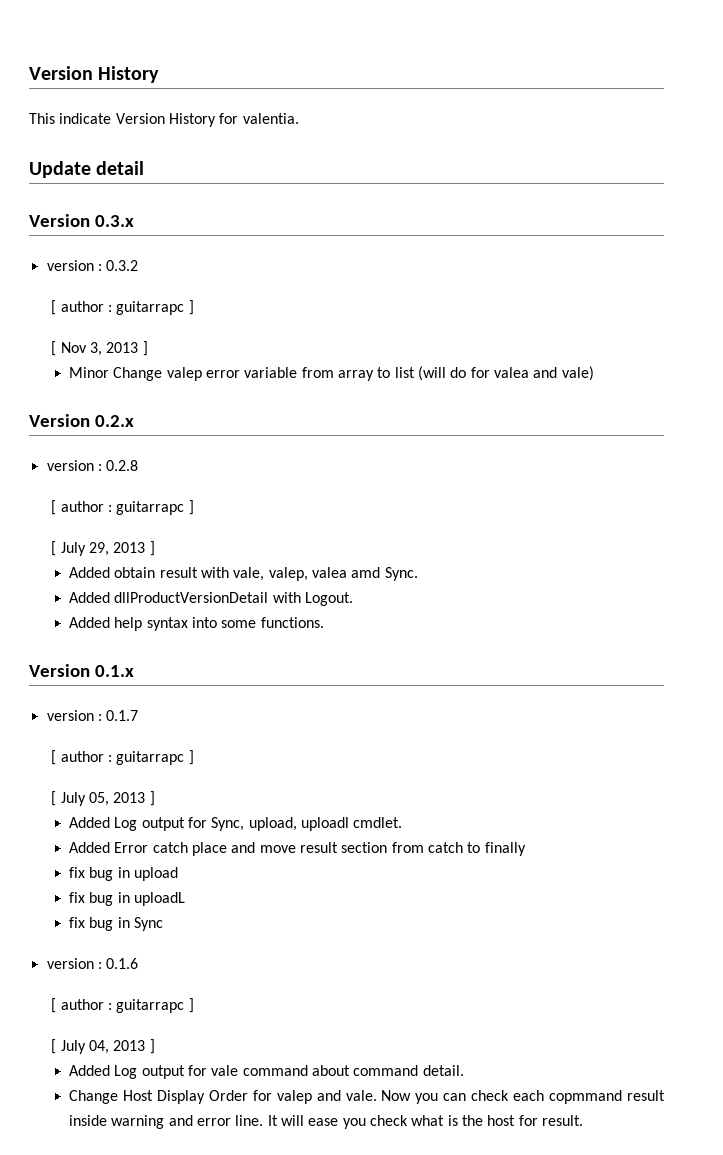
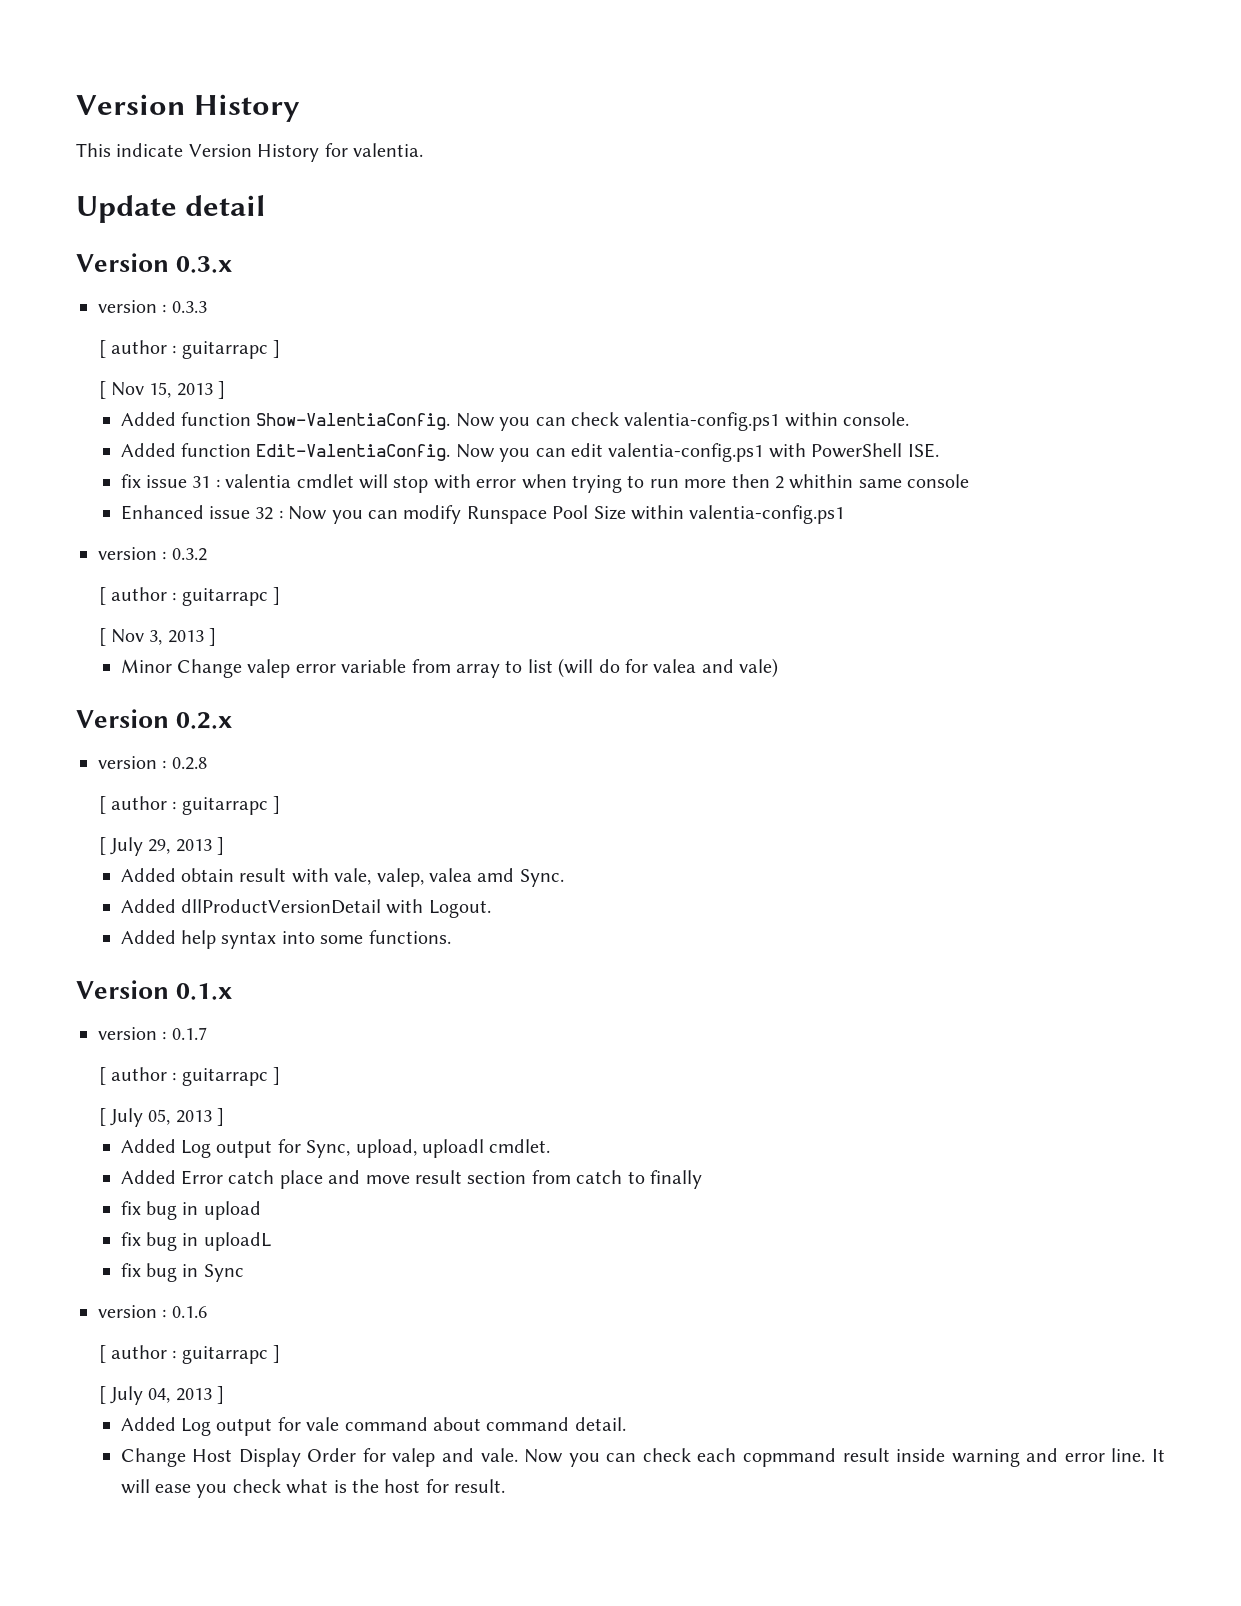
+ version : 0.3.3
+ [ author : guitarrapc ]
+ [ Nov 15, 2013 ]
+ Added function Show-ValentiaConfig. Now you can check valentia-config.ps1 within console.
+ Added function Edit-ValentiaConfig. Now you can edit valentia-config.ps1 with PowerShell ISE.
+ fix issue 31 : valentia cmdlet will stop with error when trying to run more then 2 whithin same console
+ Enhanced issue 32 : Now you can modify Runspace Pool Size within valentia-config.ps1

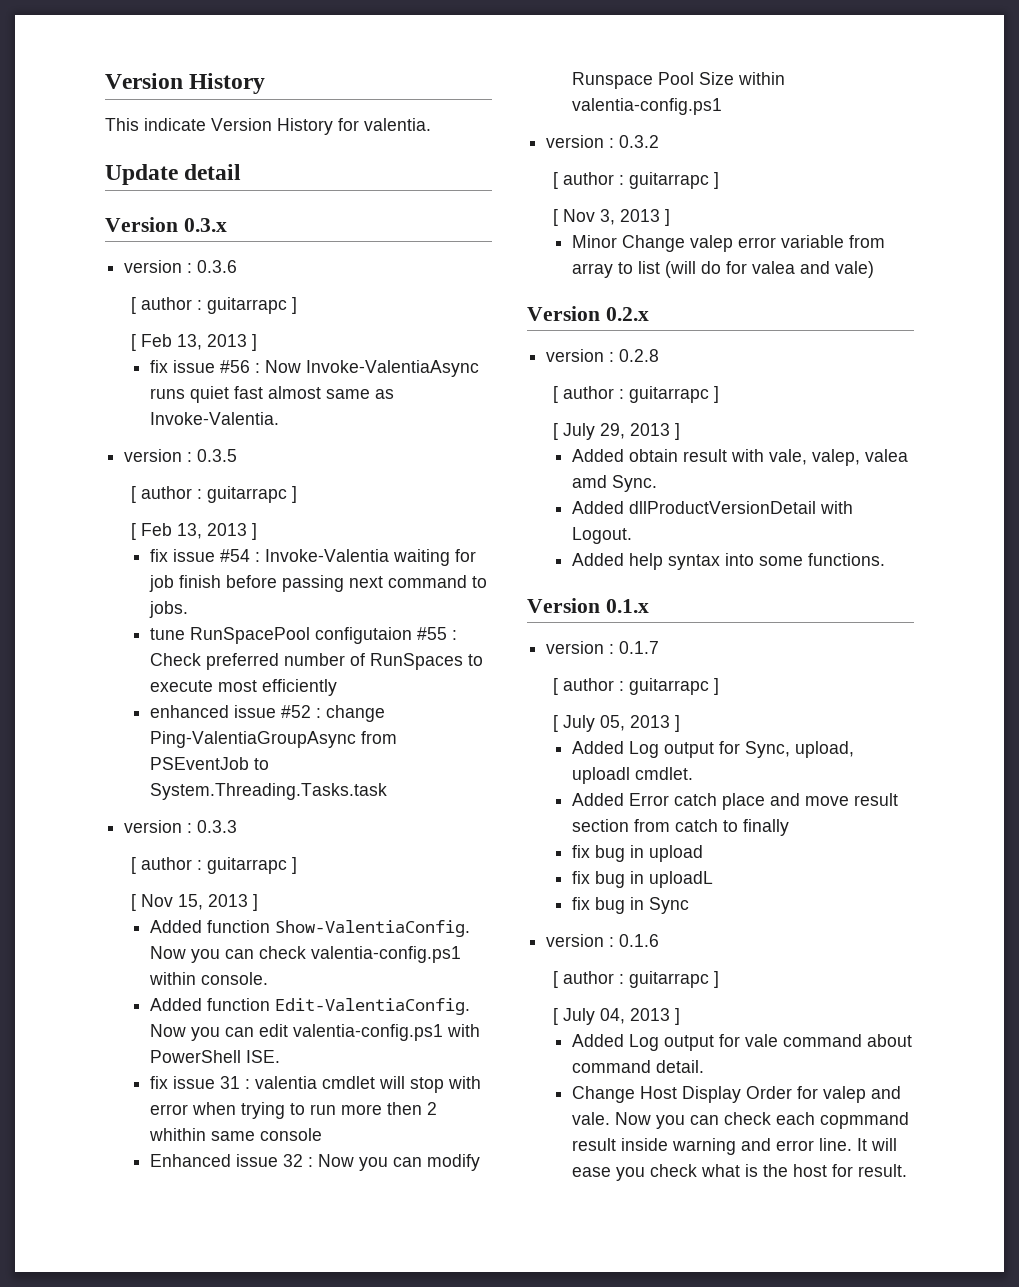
+ version : 0.3.6
+ [ author : guitarrapc ]
+ [ Feb 13, 2013 ]
+ fix issue #56 : Now Invoke-ValentiaAsync runs quiet fast almost same as Invoke-Valentia.
+ version : 0.3.5
+ [ author : guitarrapc ]
+ [ Feb 13, 2013 ]
+ fix issue #54 : Invoke-Valentia waiting for job finish before passing next command to jobs.
+ tune RunSpacePool configutaion #55 : Check preferred number of RunSpaces to execute most efficiently
+ enhanced issue #52 : change Ping-ValentiaGroupAsync from PSEventJob to System.Threading.Tasks.task

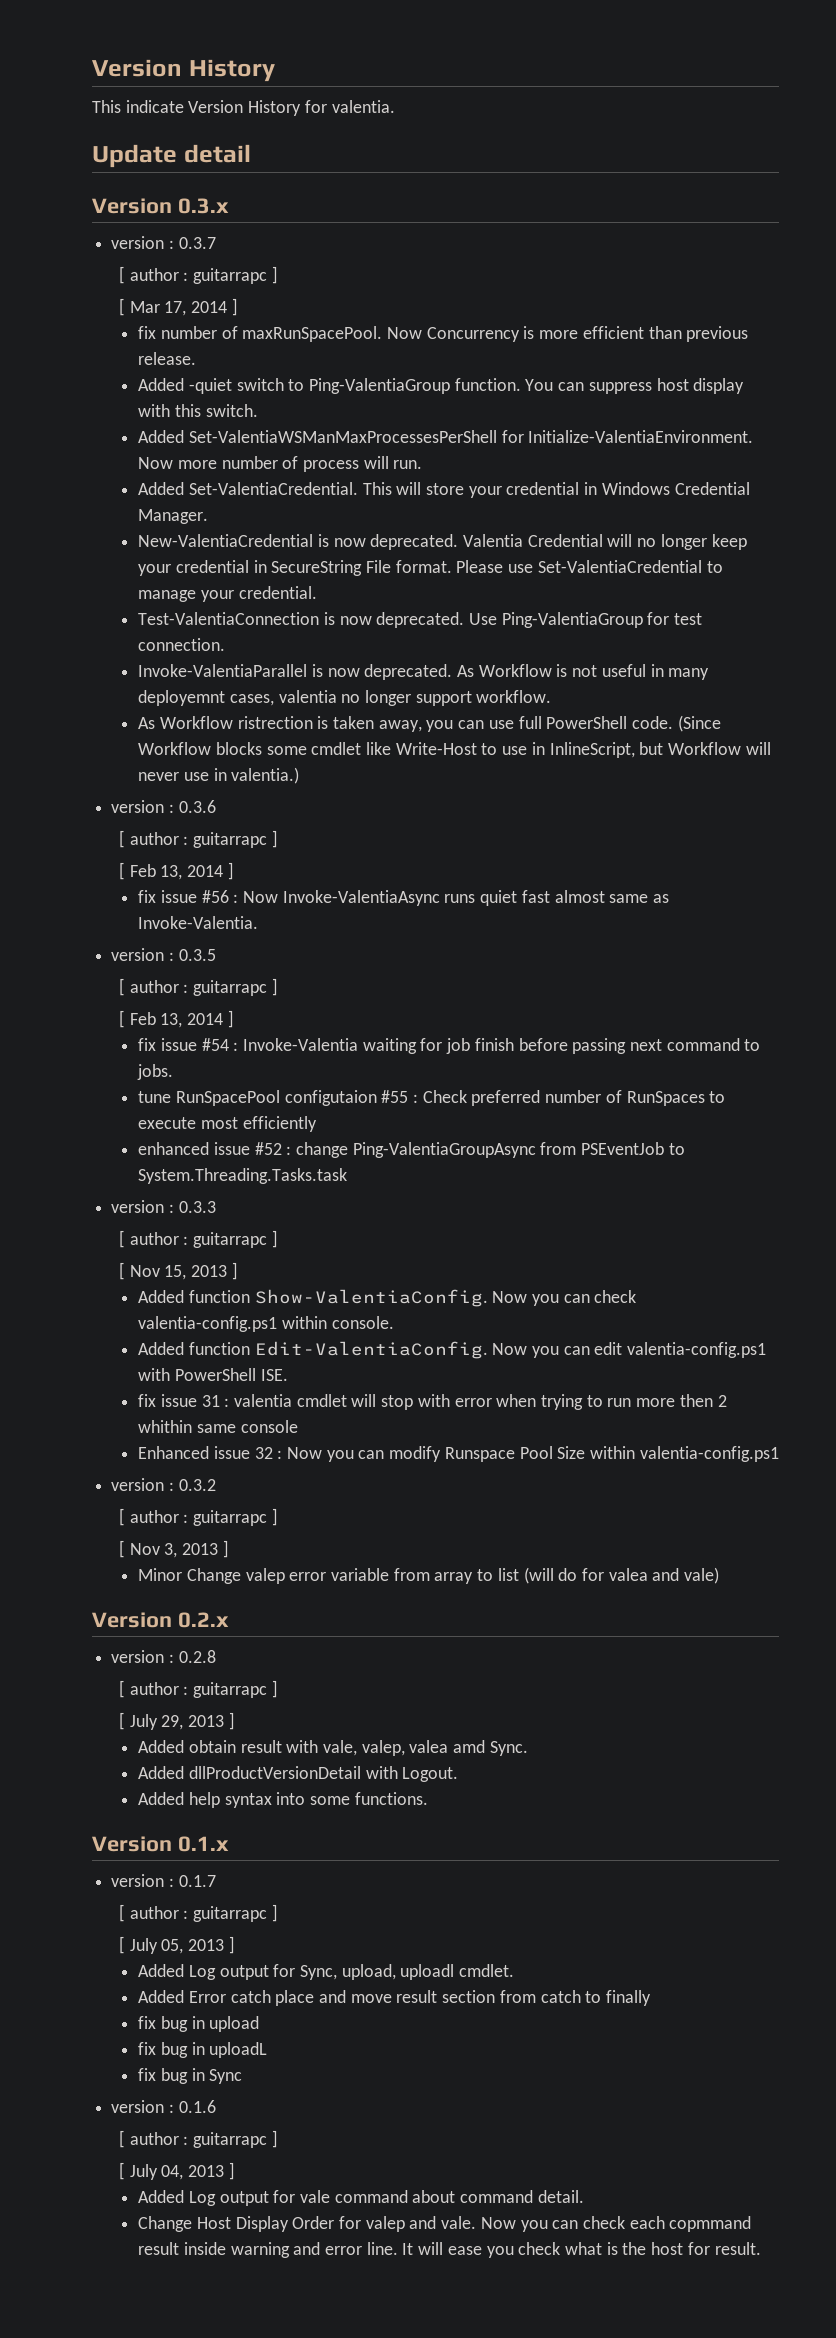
+ version : 0.3.7
+ [ author : guitarrapc ]
+ [ Mar 17, 2014 ]
+ fix number of maxRunSpacePool. Now Concurrency is more efficient than previous release.
+ Added -quiet switch to Ping-ValentiaGroup function. You can suppress host display with this switch.
+ Added Set-ValentiaWSManMaxProcessesPerShell for Initialize-ValentiaEnvironment. Now more number of process will run.
+ Added Set-ValentiaCredential. This will store your credential in Windows Credential Manager.
+ New-ValentiaCredential is now deprecated. Valentia Credential will no longer keep your credential in SecureString File format. Please use Set-ValentiaCredential to manage your credential.
+ Test-ValentiaConnection is now deprecated. Use Ping-ValentiaGroup for test connection.
+ Invoke-ValentiaParallel is now deprecated. As Workflow is not useful in many deployemnt cases, valentia no longer support workflow.
+ As Workflow ristrection is taken away, you can use full PowerShell code. (Since Workflow blocks some cmdlet like Write-Host to use in InlineScript, but Workflow will never use in valentia.)
  version : 0.3.6
  [ author : guitarrapc ]
- [ Feb 13, 2013 ]
+ [ Feb 13, 2014 ]
  version : 0.3.5
  [ author : guitarrapc ]
- [ Feb 13, 2013 ]
+ [ Feb 13, 2014 ]

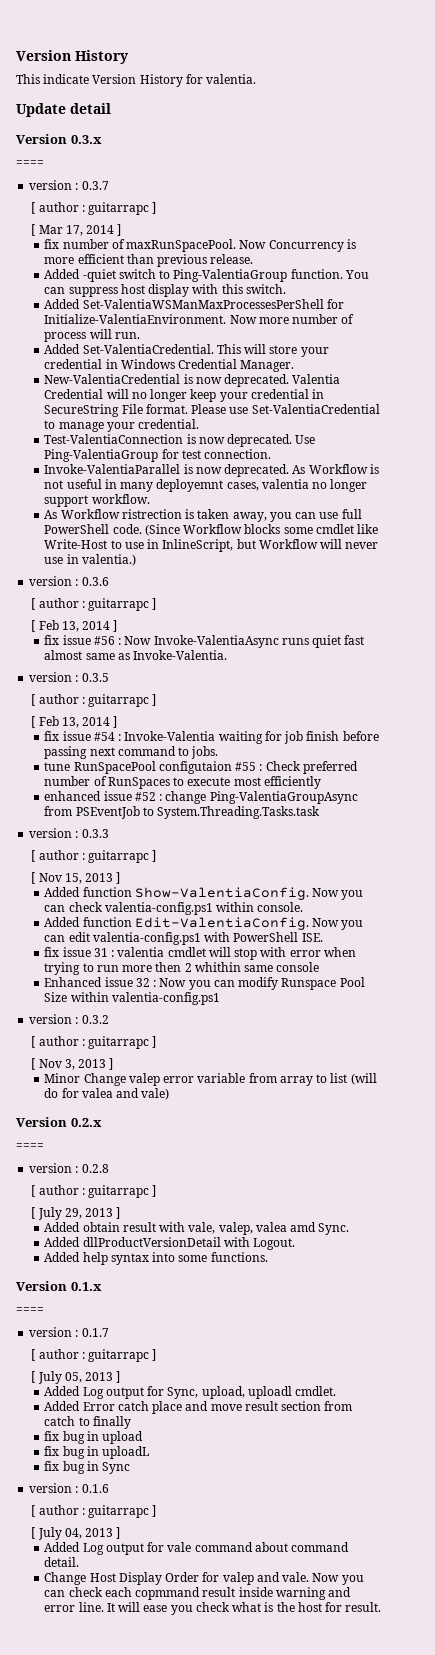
  Version 0.3.x
+ ====
  Version 0.2.x
+ ====
  Version 0.1.x
+ ====

